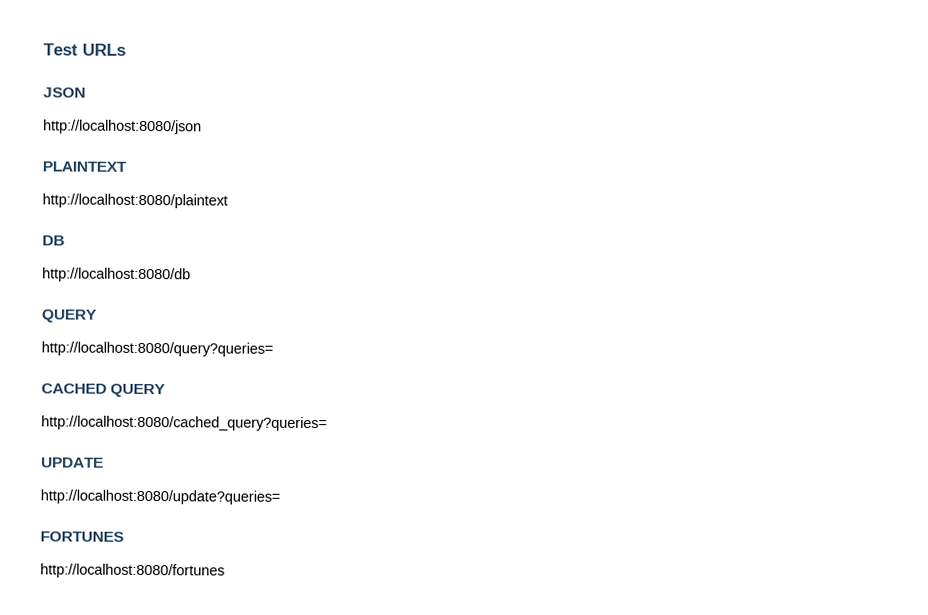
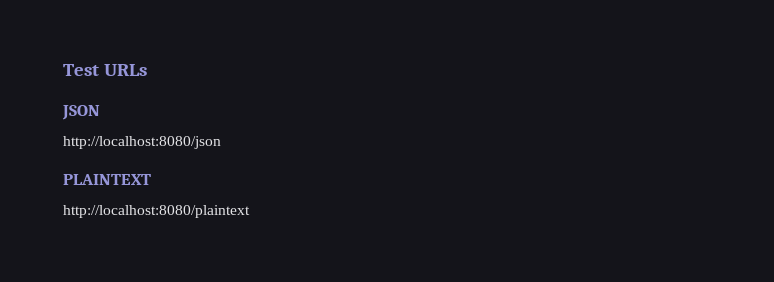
- DB
- http://localhost:8080/db
- QUERY
- http://localhost:8080/query?queries=
- CACHED QUERY
- http://localhost:8080/cached_query?queries=
- UPDATE
- http://localhost:8080/update?queries=
- FORTUNES
- http://localhost:8080/fortunes

